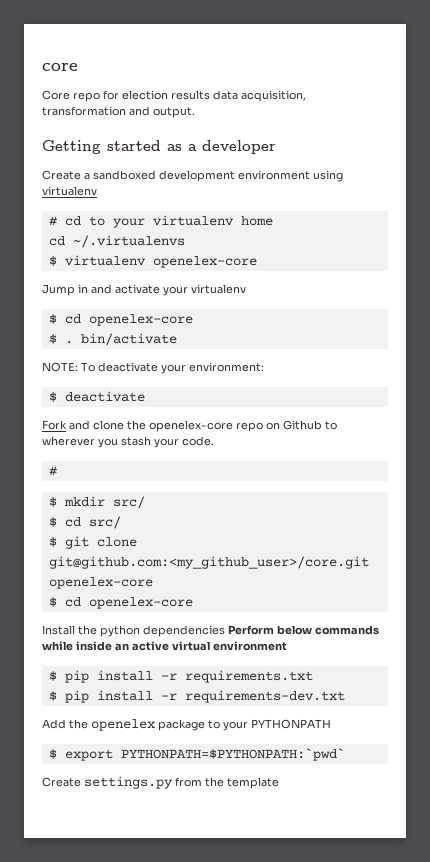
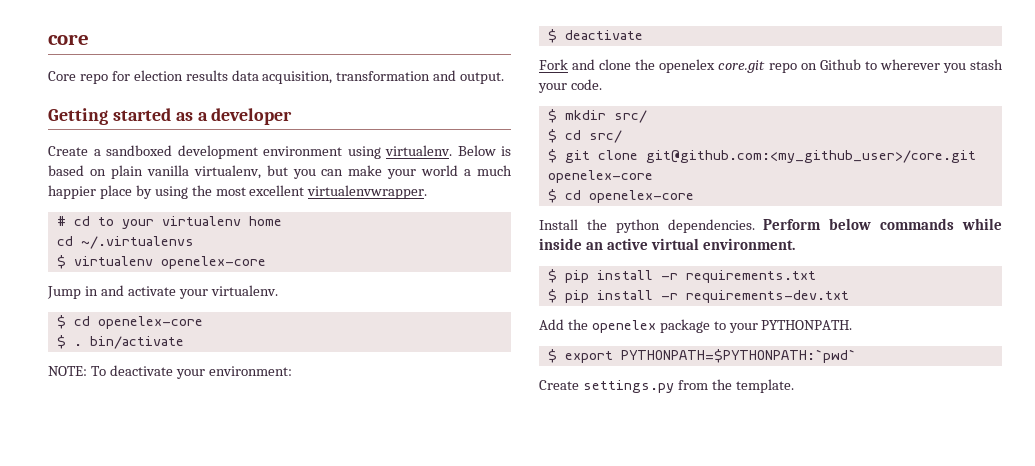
- Create a sandboxed development environment using virtualenv
+ Create a sandboxed development environment using virtualenv. Below is based on plain vanilla virtualenv, but you can make your world a much happier place by using the most excellent virtualenvwrapper.
- Jump in and activate your virtualenv
+ Jump in and activate your virtualenv.
- Fork and clone the openelex-core repo on Github to wherever you stash your code.
- #
+ Fork and clone the openelex core.git repo on Github to wherever you stash your code.
- Install the python dependencies Perform below commands while inside an active virtual environment
+ Install the python dependencies. Perform below commands while inside an active virtual environment.
- Add the openelex package to your PYTHONPATH
+ Add the openelex package to your PYTHONPATH.
- Create settings.py from the template
+ Create settings.py from the template.

